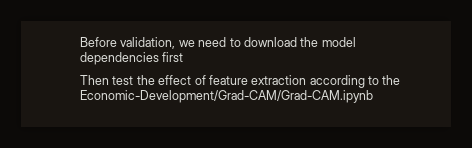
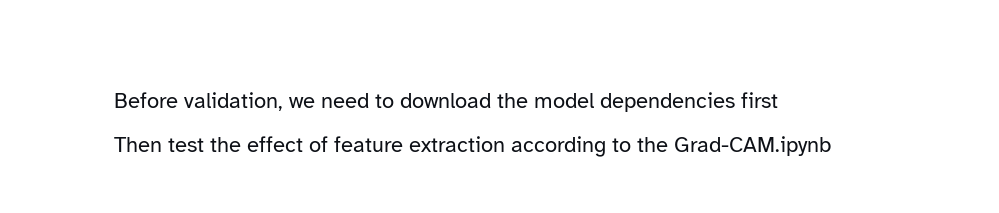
- Then test the effect of feature extraction according to the Economic-Development/Grad-CAM/Grad-CAM.ipynb
+ Then test the effect of feature extraction according to the Grad-CAM.ipynb

